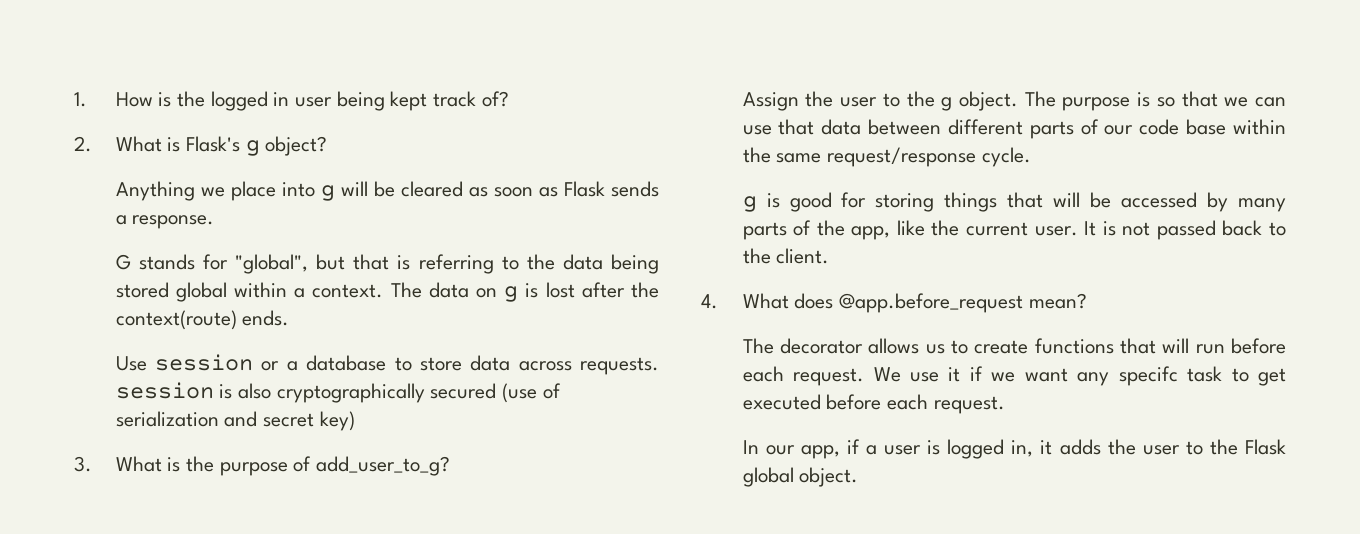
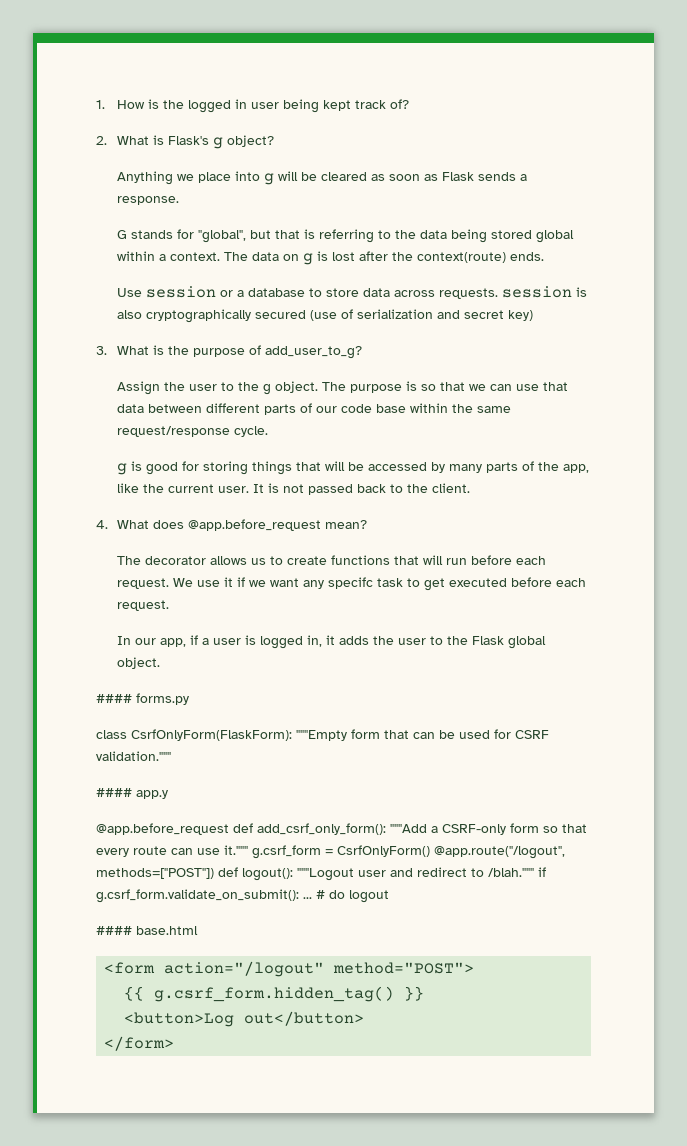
+ #### forms.py
+ class CsrfOnlyForm(FlaskForm): """Empty form that can be used for CSRF validation."""
+ #### app.y
+ @app.before_request def add_csrf_only_form(): """Add a CSRF-only form so that every route can use it.""" g.csrf_form = CsrfOnlyForm() @app.route("/logout", methods=["POST"]) def logout(): """Logout user and redirect to /blah.""" if g.csrf_form.validate_on_submit(): ... # do logout
+ #### base.html
+ <form action="/logout" method="POST">
+ {{ g.csrf_form.hidden_tag() }}
+ <button>Log out</button>
+ </form>

